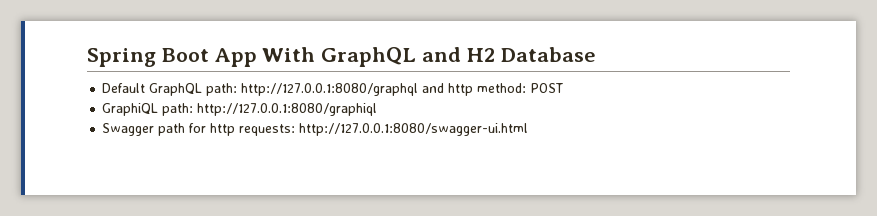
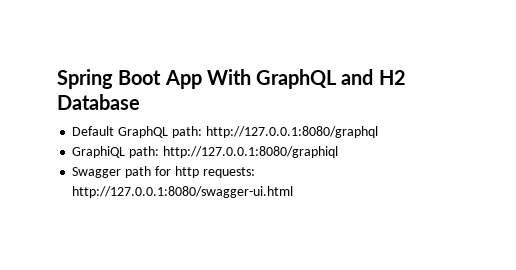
- Default GraphQL path: http://127.0.0.1:8080/graphql and http method: POST
+ Default GraphQL path: http://127.0.0.1:8080/graphql

